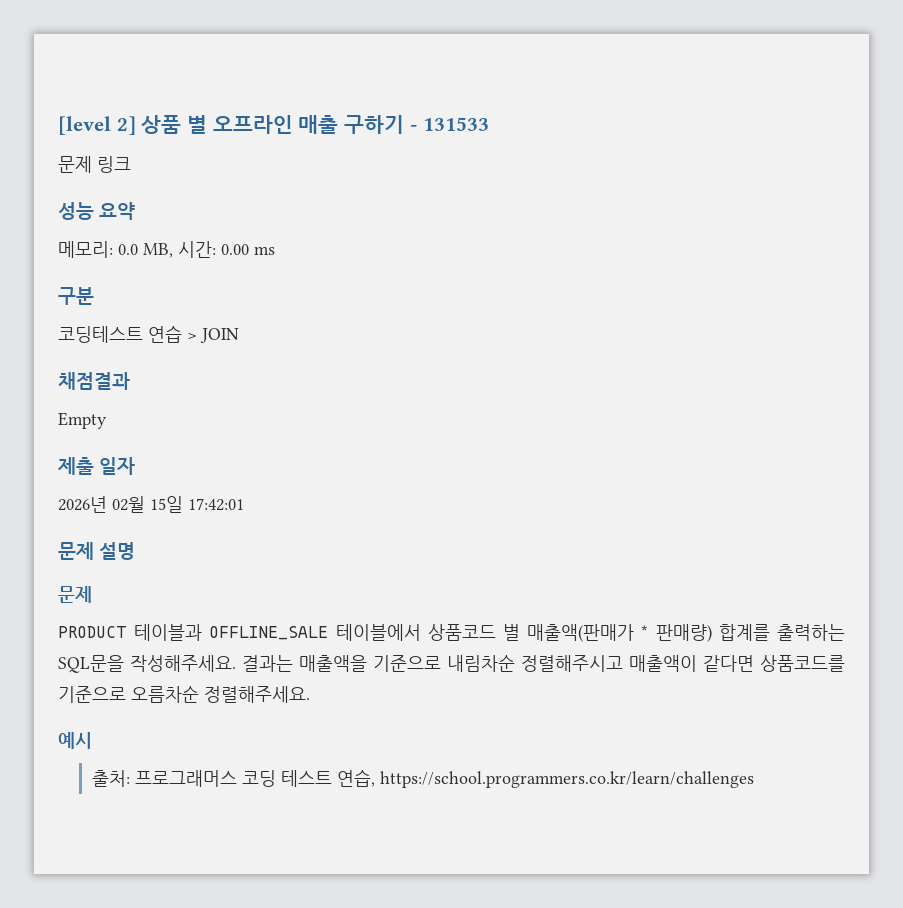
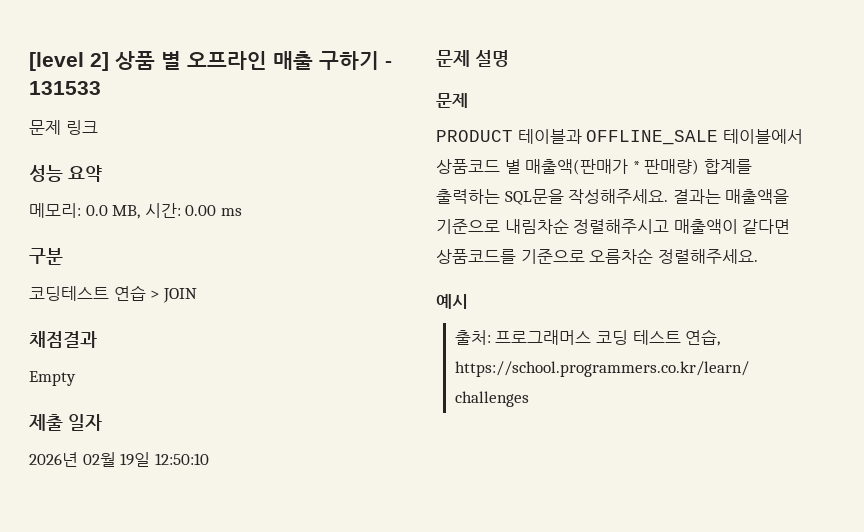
- 2026년 02월 15일 17:42:01
+ 2026년 02월 19일 12:50:10

